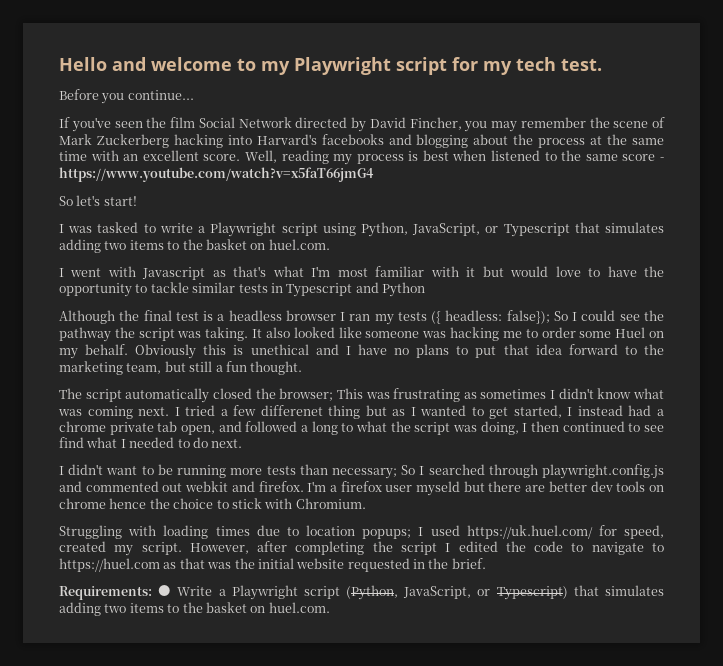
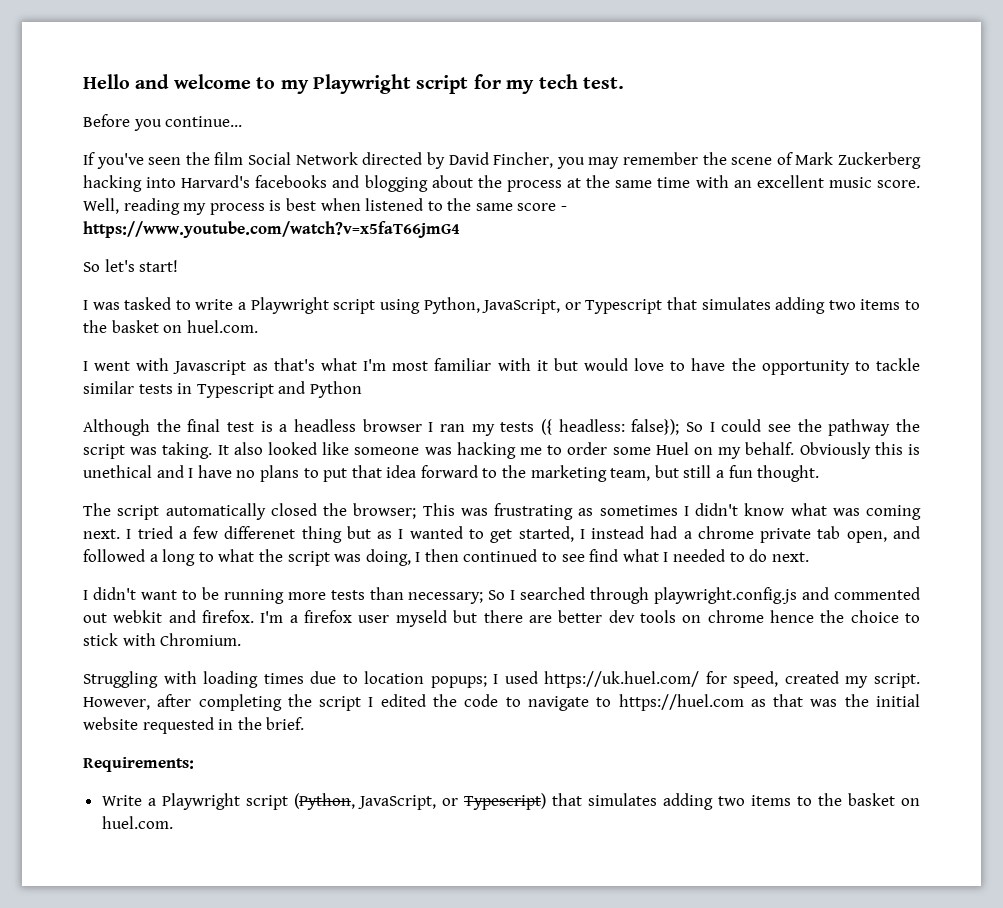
- If you've seen the film Social Network directed by David Fincher, you may remember the scene of Mark Zuckerberg hacking into Harvard's facebooks and blogging about the process at the same time with an excellent score.
+ If you've seen the film Social Network directed by David Fincher, you may remember the scene of Mark Zuckerberg hacking into Harvard's facebooks and blogging about the process at the same time with an excellent music score.
- Requirements: ● Write a Playwright script (Python, JavaScript, or Typescript) that simulates adding two items to the basket on huel.com.
+ Requirements:
+ Write a Playwright script (Python, JavaScript, or Typescript) that simulates adding two items to the basket on huel.com.

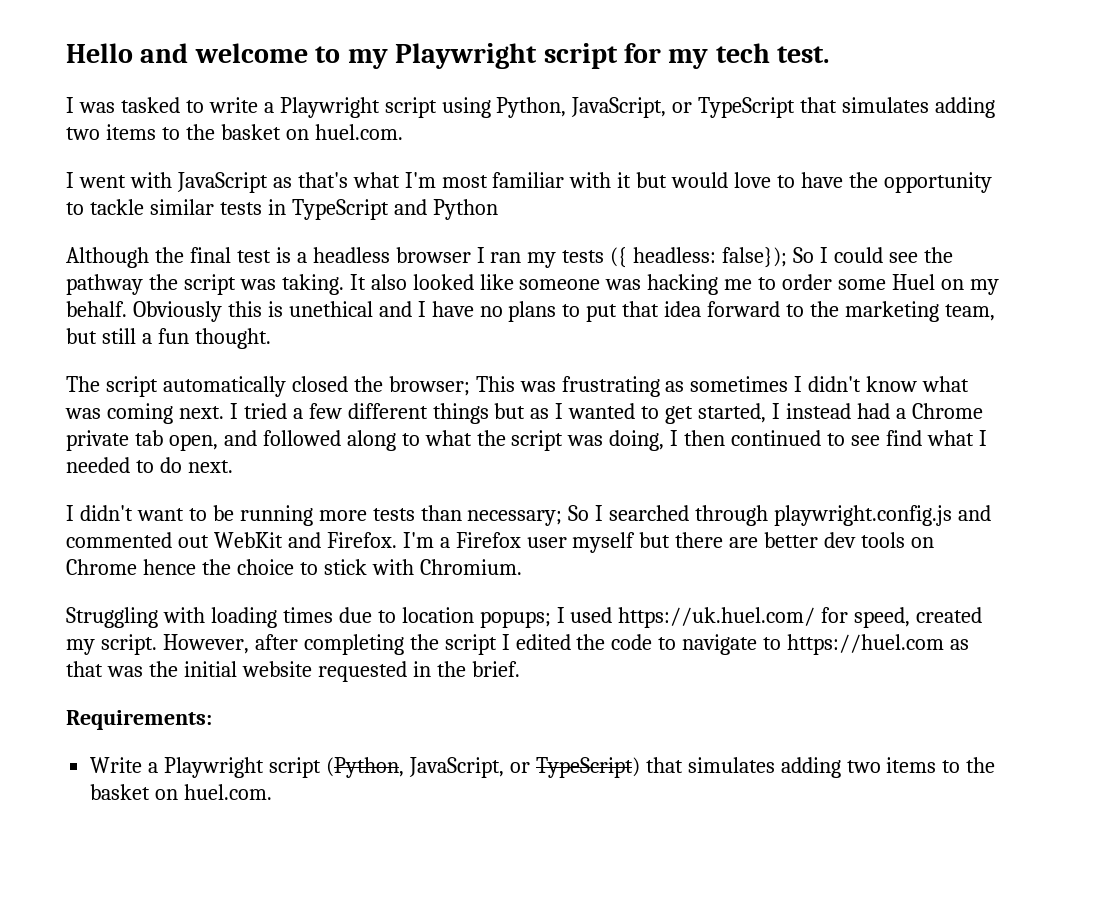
- Before you continue...
- If you've seen the film Social Network directed by David Fincher, you may remember the scene of Mark Zuckerberg hacking into Harvard's facebooks and blogging about the process at the same time with an excellent music score. Well, reading my process is best when listened to the same score - https://www.youtube.com/watch?v=x5faT66jmG4
- So let's start!
- I was tasked to write a Playwright script using Python, JavaScript, or Typescript that simulates adding two items to the basket on huel.com.
+ I was tasked to write a Playwright script using Python, JavaScript, or TypeScript that simulates adding two items to the basket on huel.com.
- I went with Javascript as that's what I'm most familiar with it but would love to have the opportunity to tackle similar tests in Typescript and Python
+ I went with JavaScript as that's what I'm most familiar with it but would love to have the opportunity to tackle similar tests in TypeScript and Python
- I tried a few differenet thing but as I wanted to get started, I instead had a chrome private tab open, and followed a long to what the script was doing, I then continued to see find what I needed to do next.
+ I tried a few different things but as I wanted to get started, I instead had a Chrome private tab open, and followed along to what the script was doing, I then continued to see find what I needed to do next.
- I didn't want to be running more tests than necessary; So I searched through playwright.config.js and commented out webkit and firefox. I'm a firefox user myseld but there are better dev tools on chrome hence the choice to stick with Chromium.
+ I didn't want to be running more tests than necessary; So I searched through playwright.config.js and commented out WebKit and Firefox. I'm a Firefox user myself but there are better dev tools on Chrome hence the choice to stick with Chromium.
- Write a Playwright script (Python, JavaScript, or Typescript) that simulates adding two items to the basket on huel.com.
+ Write a Playwright script (Python, JavaScript, or TypeScript) that simulates adding two items to the basket on huel.com.

